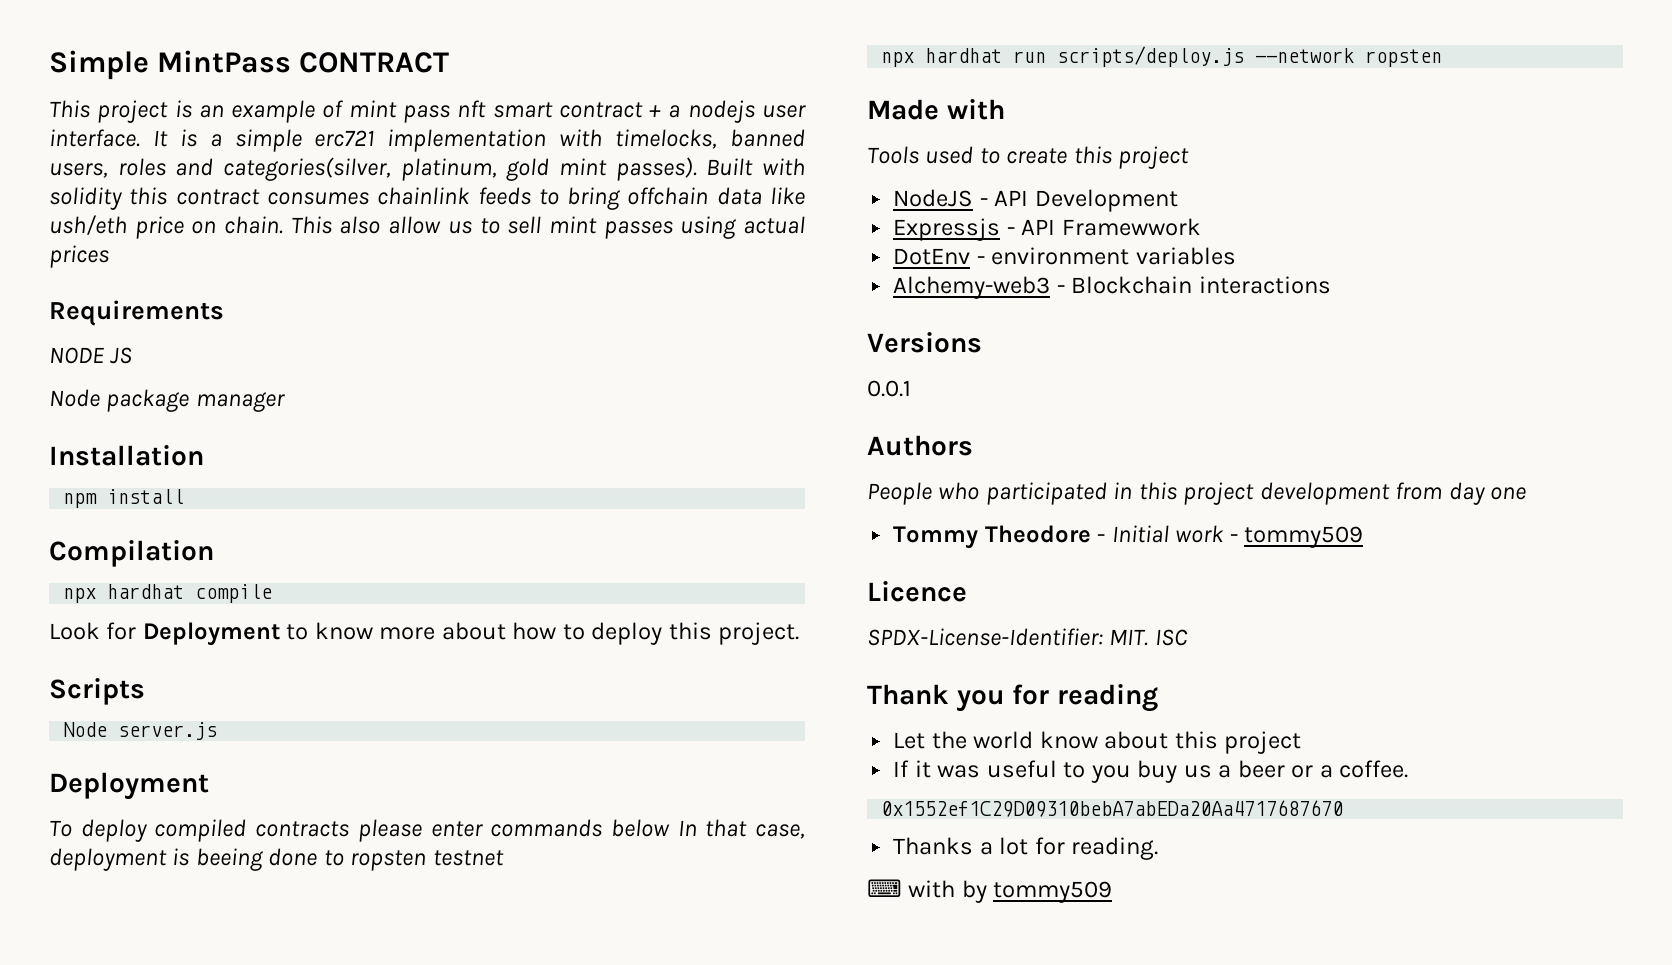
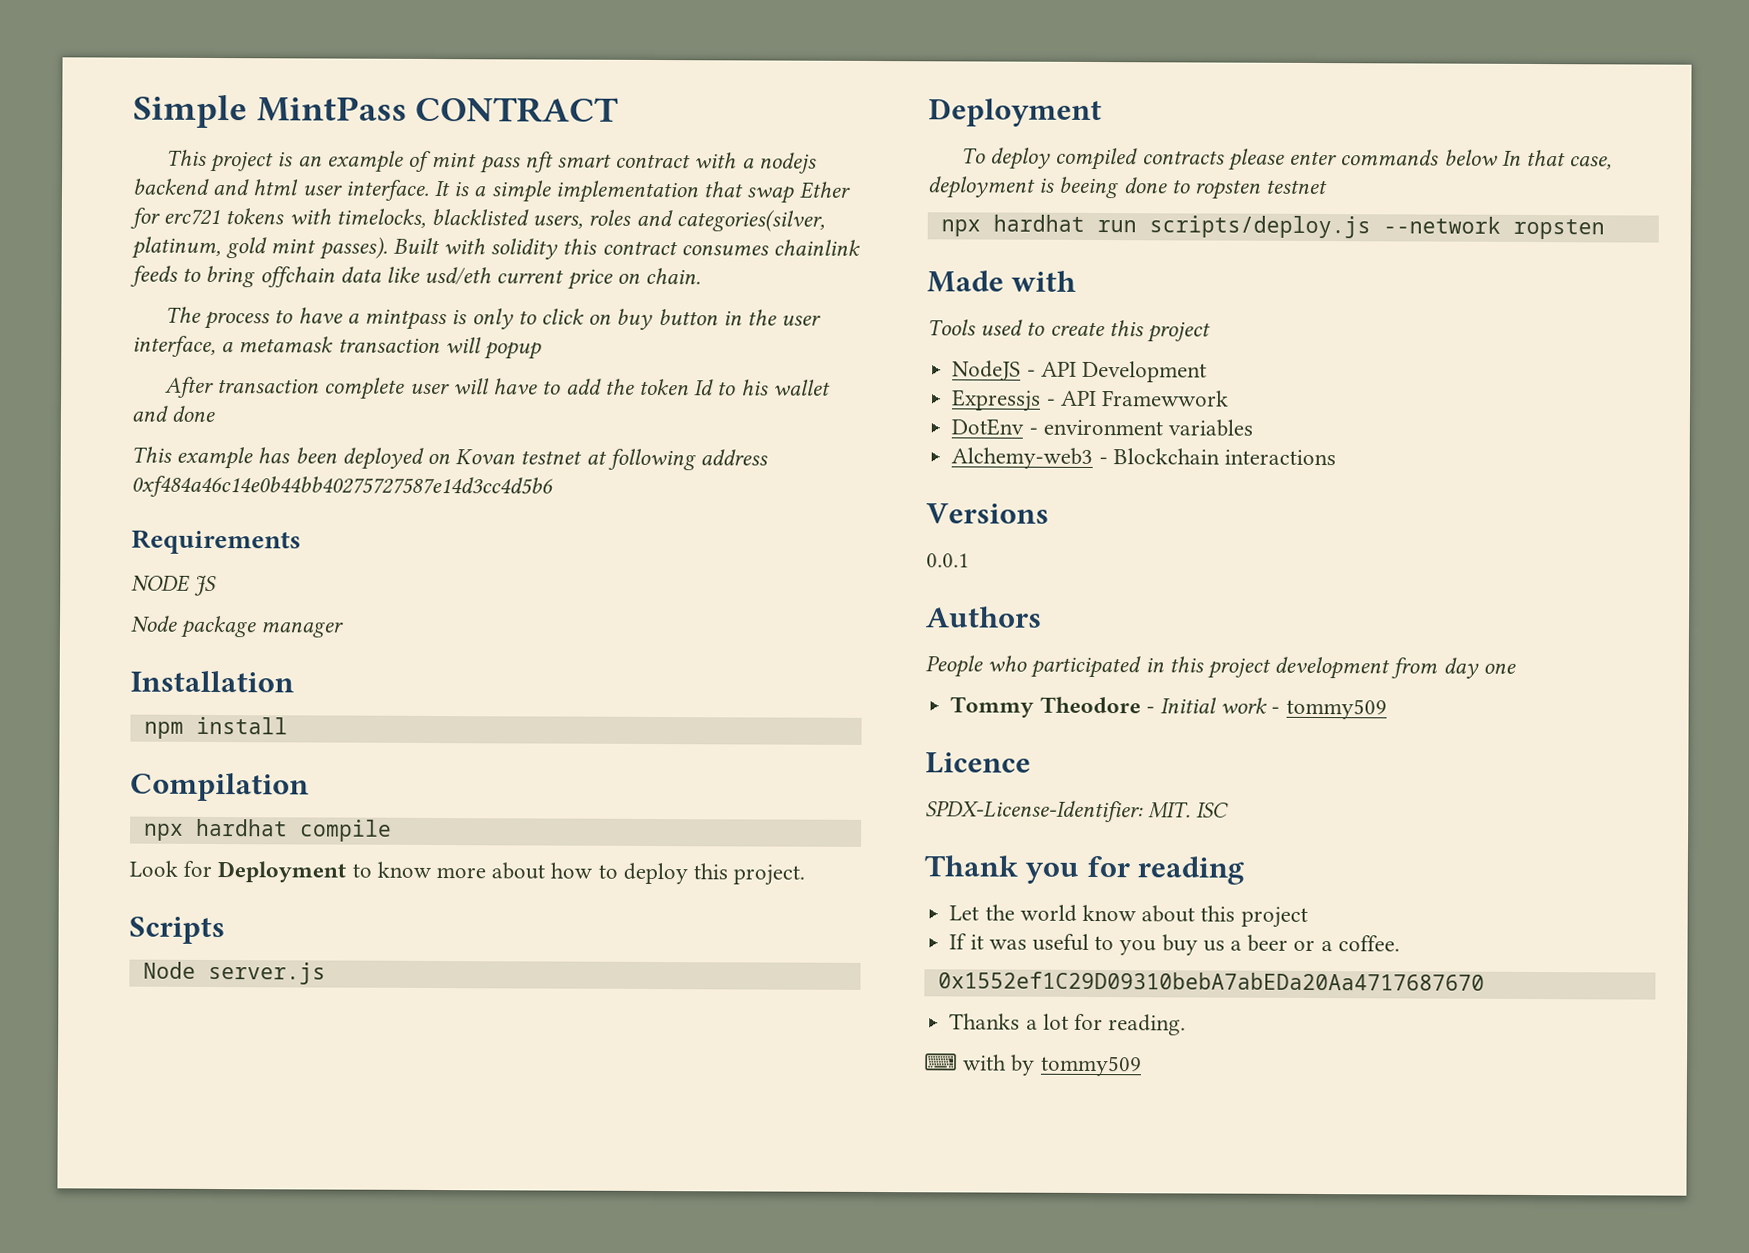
- This project is an example of mint pass nft smart contract + a nodejs user interface.
+ This project is an example of mint pass nft smart contract with a nodejs backend and html user interface.
- It is a simple erc721 implementation with timelocks, banned users, roles and categories(silver, platinum, gold mint passes).
+ It is a simple implementation that swap Ether for erc721 tokens with timelocks, blacklisted users, roles and categories(silver, platinum, gold mint passes).
- Built with solidity this contract consumes chainlink feeds to bring offchain data like ush/eth price on chain. This also allow us to sell mint passes using actual prices
+ Built with solidity this contract consumes chainlink feeds to bring offchain data like usd/eth current price on chain.
+ The process to have a mintpass is only to click on buy button in the user interface, a metamask transaction will popup
+ After transaction complete user will have to add the token Id to his wallet and done
+ This example has been deployed on Kovan testnet at following address 0xf484a46c14e0b44bb40275727587e14d3cc4d5b6

